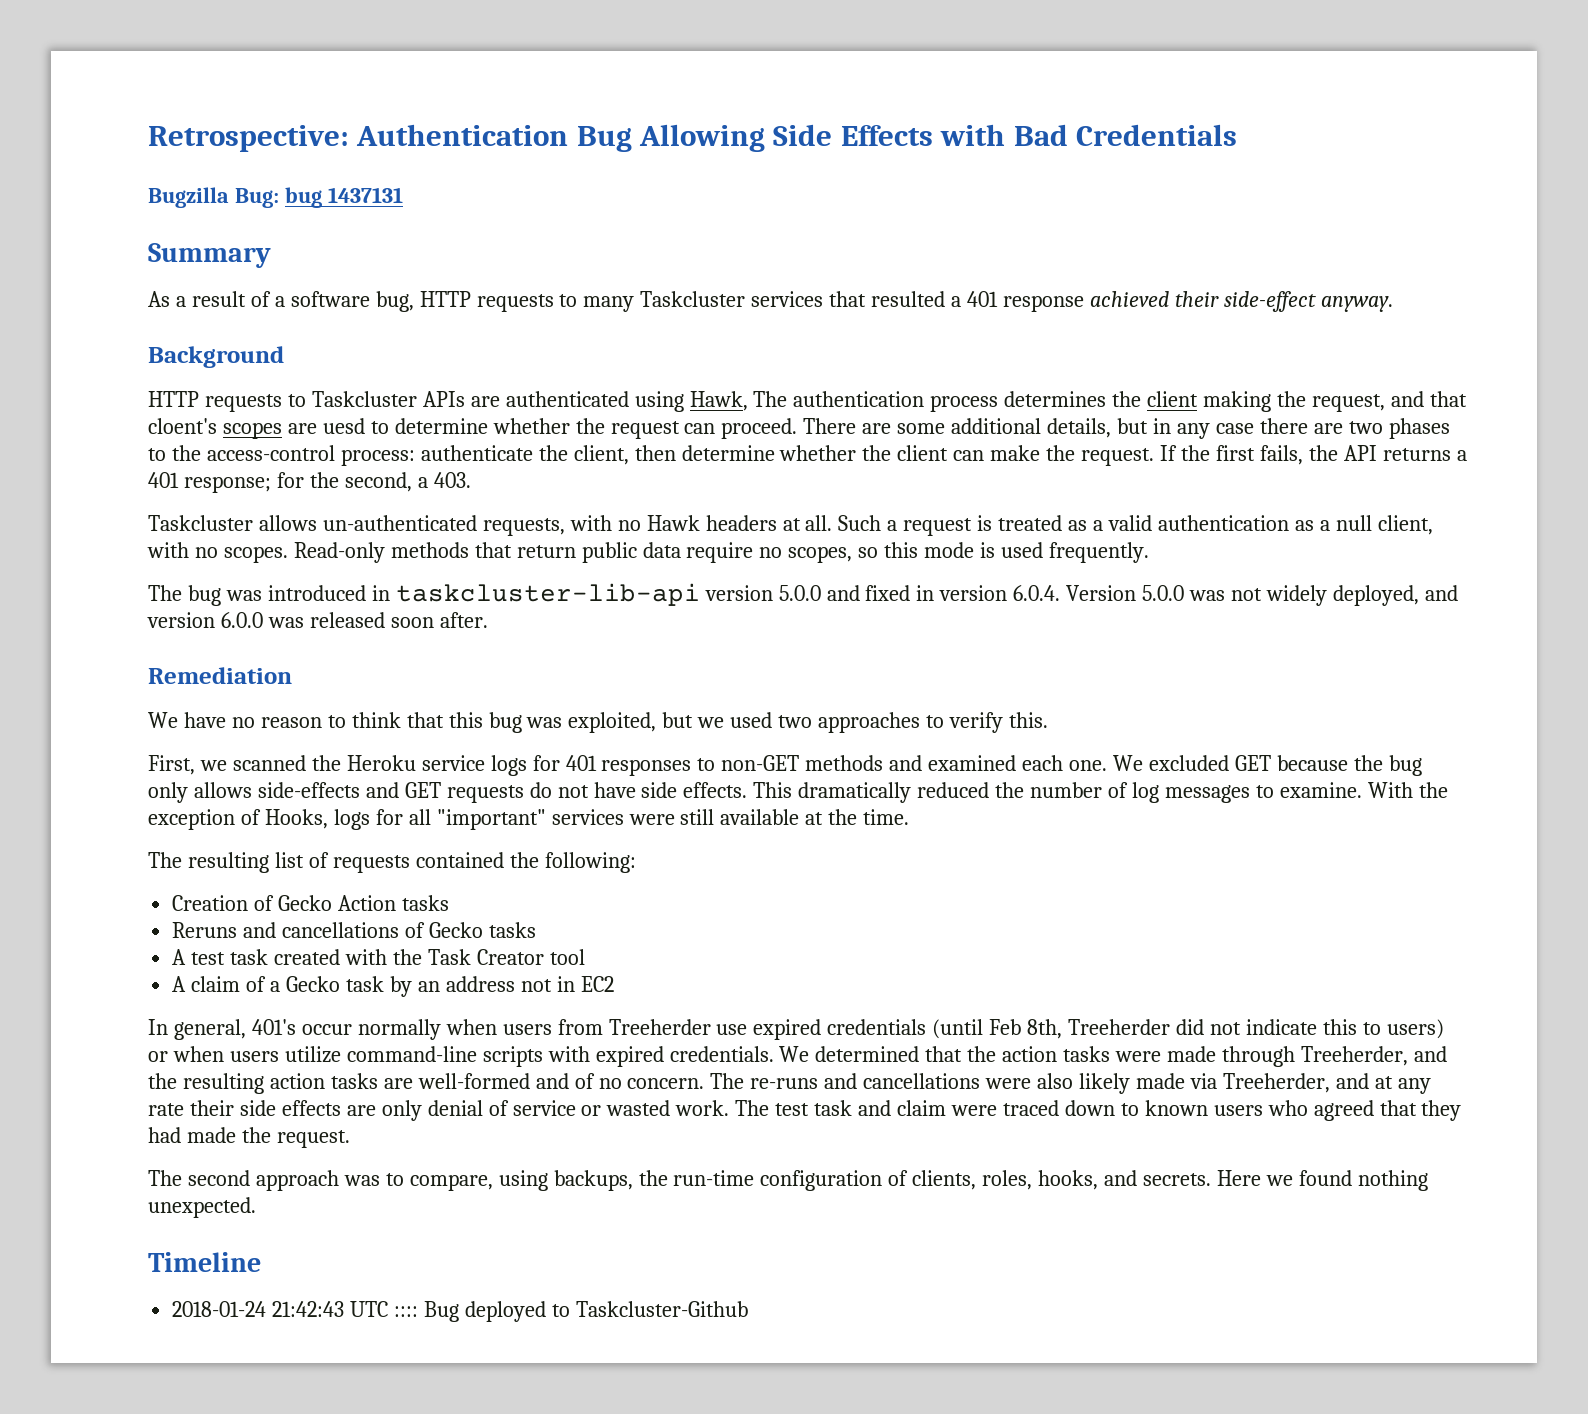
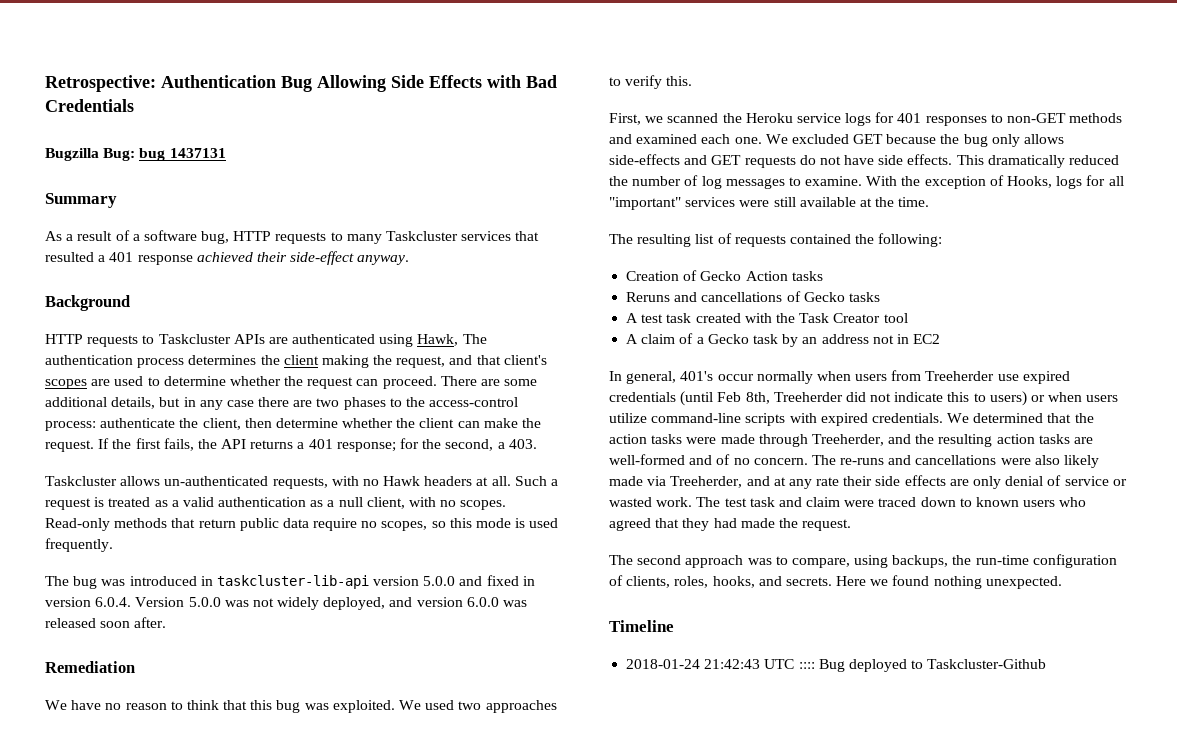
- HTTP requests to Taskcluster APIs are authenticated using Hawk, The authentication process determines the client making the request, and that cloent's scopes are uesd to determine whether the request can proceed.
+ HTTP requests to Taskcluster APIs are authenticated using Hawk, The authentication process determines the client making the request, and that client's scopes are used to determine whether the request can proceed.
- We have no reason to think that this bug was exploited, but we used two approaches to verify this.
+ We have no reason to think that this bug was exploited. We used two approaches to verify this.

